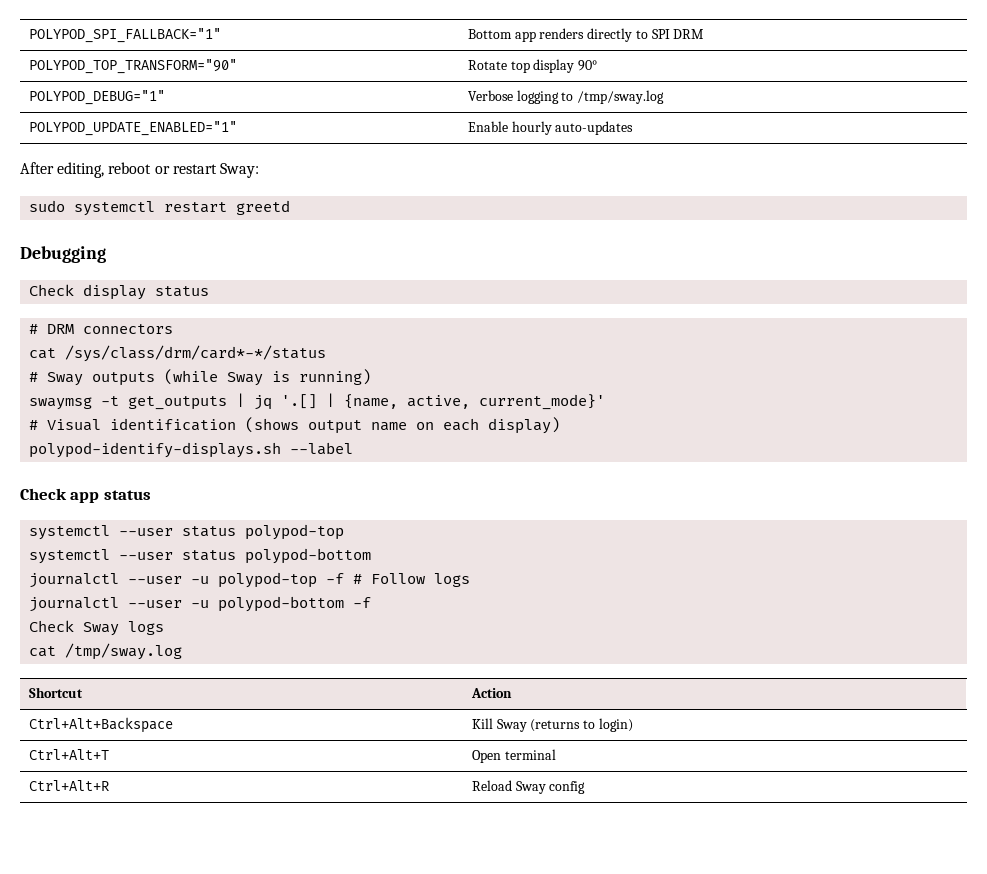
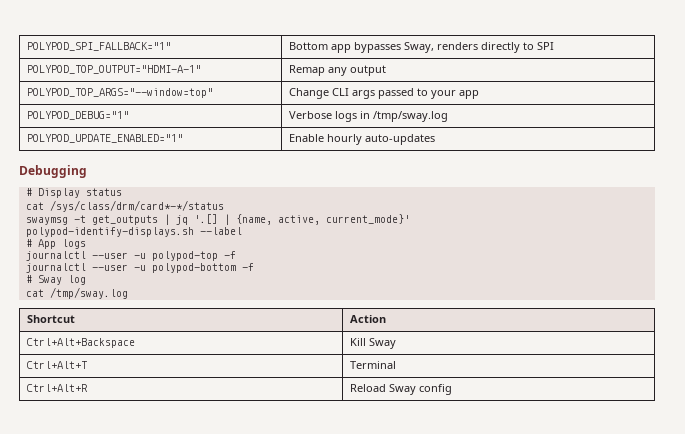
- POLYPOD_SPI_FALLBACK="1" | Bottom app renders directly to SPI DRM
- POLYPOD_TOP_TRANSFORM="90" | Rotate top display 90°
+ POLYPOD_SPI_FALLBACK="1" | Bottom app bypasses Sway, renders directly to SPI
+ POLYPOD_TOP_OUTPUT="HDMI-A-1" | Remap any output
+ POLYPOD_TOP_ARGS="--window=top" | Change CLI args passed to your app
- POLYPOD_DEBUG="1" | Verbose logging to /tmp/sway.log
+ POLYPOD_DEBUG="1" | Verbose logs in /tmp/sway.log
- After editing, reboot or restart Sway:
- sudo systemctl restart greetd
- Check display status
- # DRM connectors
+ # Display status
- # Sway outputs (while Sway is running)
- # Visual identification (shows output name on each display)
  polypod-identify-displays.sh --label
- Check app status
- systemctl --user status polypod-top
- systemctl --user status polypod-bottom
+ # App logs
- journalctl --user -u polypod-top -f # Follow logs
+ journalctl --user -u polypod-top -f
- Check Sway logs
+ # Sway log
- Ctrl+Alt+Backspace | Kill Sway (returns to login)
+ Ctrl+Alt+Backspace | Kill Sway
- Ctrl+Alt+T | Open terminal
+ Ctrl+Alt+T | Terminal

